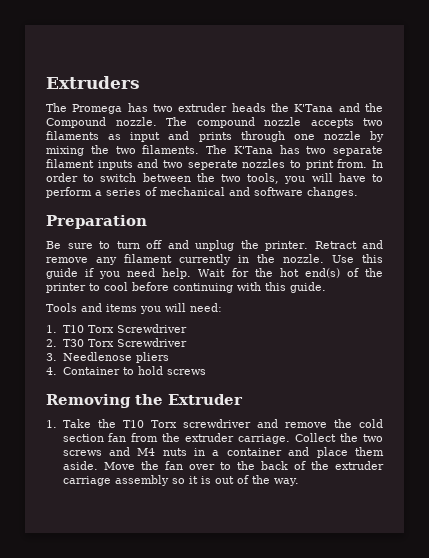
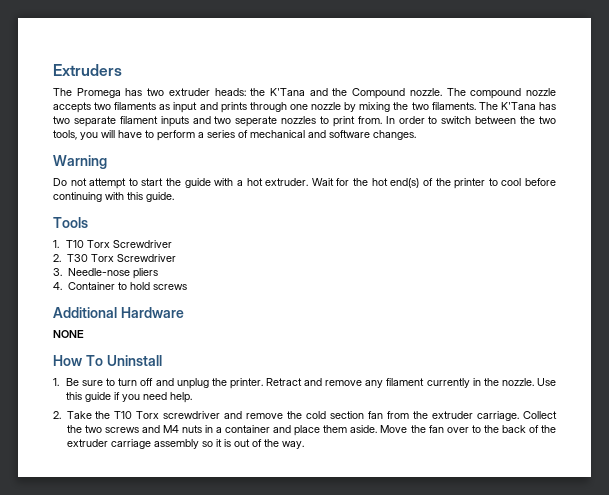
- The Promega has two extruder heads the K'Tana and the Compound nozzle.
+ The Promega has two extruder heads: the K'Tana and the Compound nozzle.
- Preparation
- Be sure to turn off and unplug the printer.
+ Warning
+ Do not attempt to start the guide with a hot extruder. Wait for the hot end(s) of the printer to cool before continuing with this guide.
+ Tools
+ 1. T10 Torx Screwdriver
+ 2. T30 Torx Screwdriver
+ 3. Needle-nose pliers
+ 4. Container to hold screws
+ Additional Hardware
+ NONE
+ How To Uninstall
+ 1. Be sure to turn off and unplug the printer.
- Use this guide if you need help. Wait for the hot end(s) of the printer to cool before continuing with this guide.
- Tools and items you will need:
- 1. T10 Torx Screwdriver
- 2. T30 Torx Screwdriver
- 3. Needlenose pliers
- 4. Container to hold screws
- Removing the Extruder
- 1. Take the T10 Torx screwdriver and remove the cold section fan from the extruder carriage.
+ Use this guide if you need help.
+ 2. Take the T10 Torx screwdriver and remove the cold section fan from the extruder carriage.

